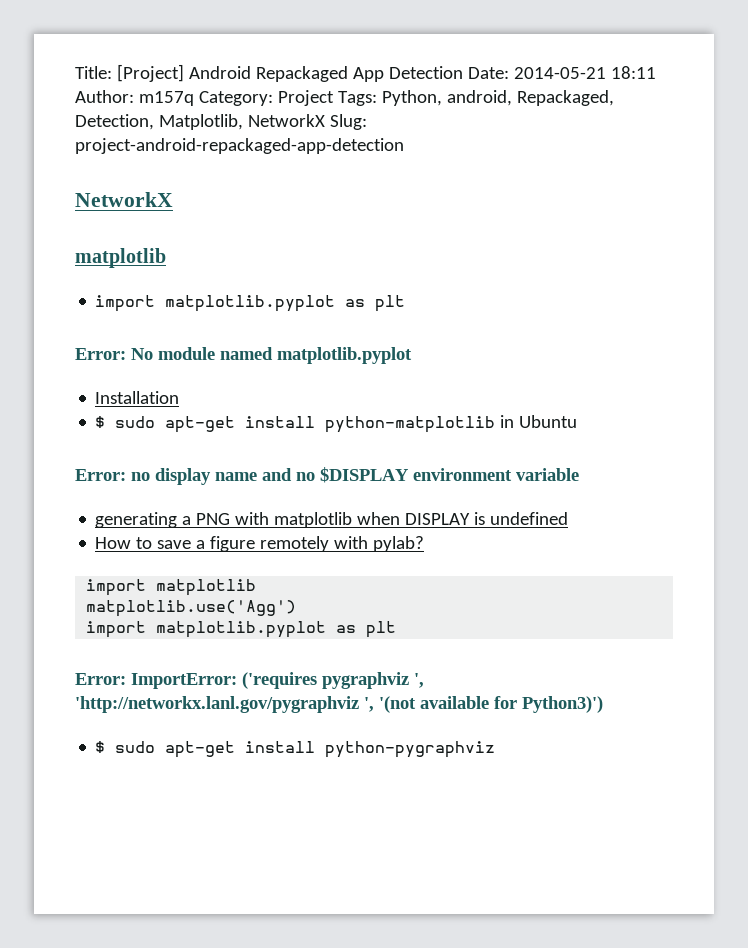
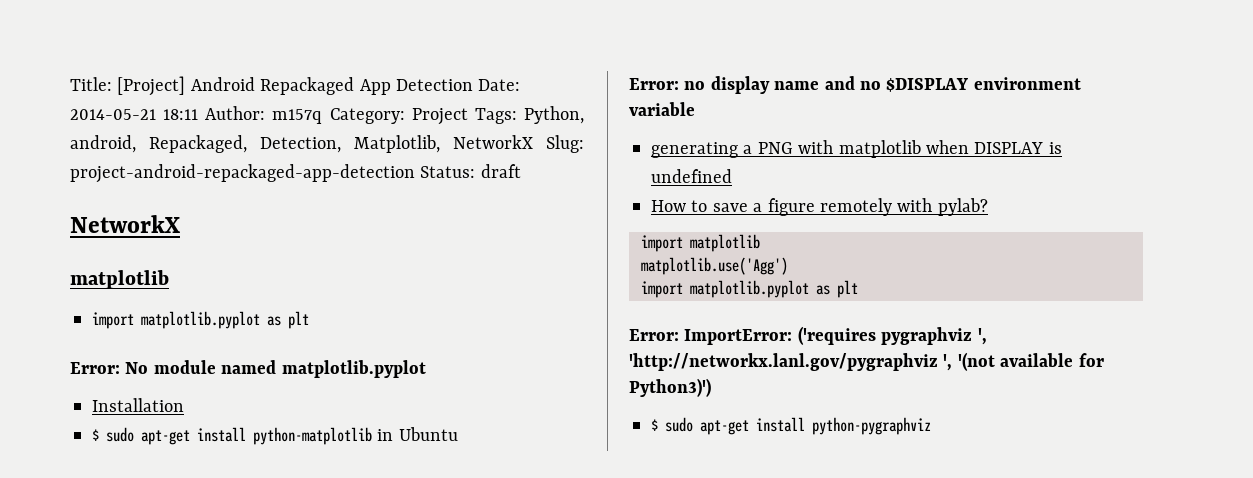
- Title: [Project] Android Repackaged App Detection Date: 2014-05-21 18:11 Author: m157q Category: Project Tags: Python, android, Repackaged, Detection, Matplotlib, NetworkX Slug: project-android-repackaged-app-detection
+ Title: [Project] Android Repackaged App Detection Date: 2014-05-21 18:11 Author: m157q Category: Project Tags: Python, android, Repackaged, Detection, Matplotlib, NetworkX Slug: project-android-repackaged-app-detection Status: draft

